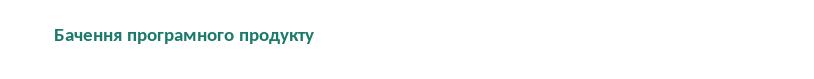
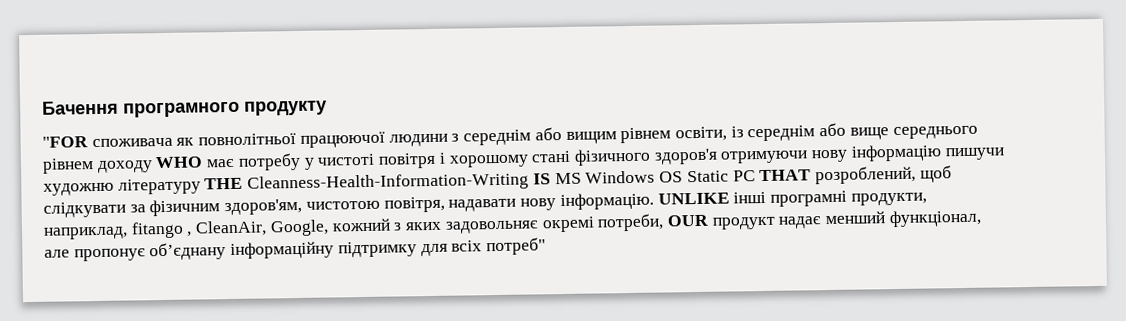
+ "FOR споживача як повнолітньої працюючої людини з середнім або вищим рівнем освіти, із середнім або вище середнього рівнем доходу WHO має потребу у чистоті повітря і хорошому стані фізичного здоров'я отримуючи нову інформацію пишучи художню літературу THE Cleanness-Health-Information-Writing IS MS Windows OS Static PC THAT розроблений, щоб слідкувати за фізичним здоров'ям, чистотою повітря, надавати нову інформацію. UNLIKE інші програмні продукти, наприклад, fitango , CleanAir, Google, кожний з яких задовольняє окремі потреби, OUR продукт надає менший функціонал, але пропонує об’єднану інформаційну підтримку для всіх потреб"

